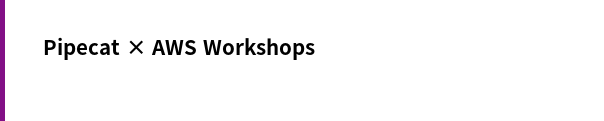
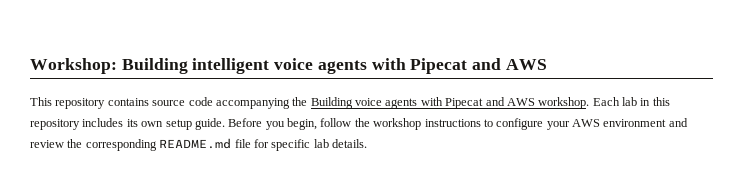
- Pipecat × AWS Workshops
+ Workshop: Building intelligent voice agents with Pipecat and AWS
+ This repository contains source code accompanying the Building voice agents with Pipecat and AWS workshop. Each lab in this repository includes its own setup guide. Before you begin, follow the workshop instructions to configure your AWS environment and review the corresponding README.md file for specific lab details.

